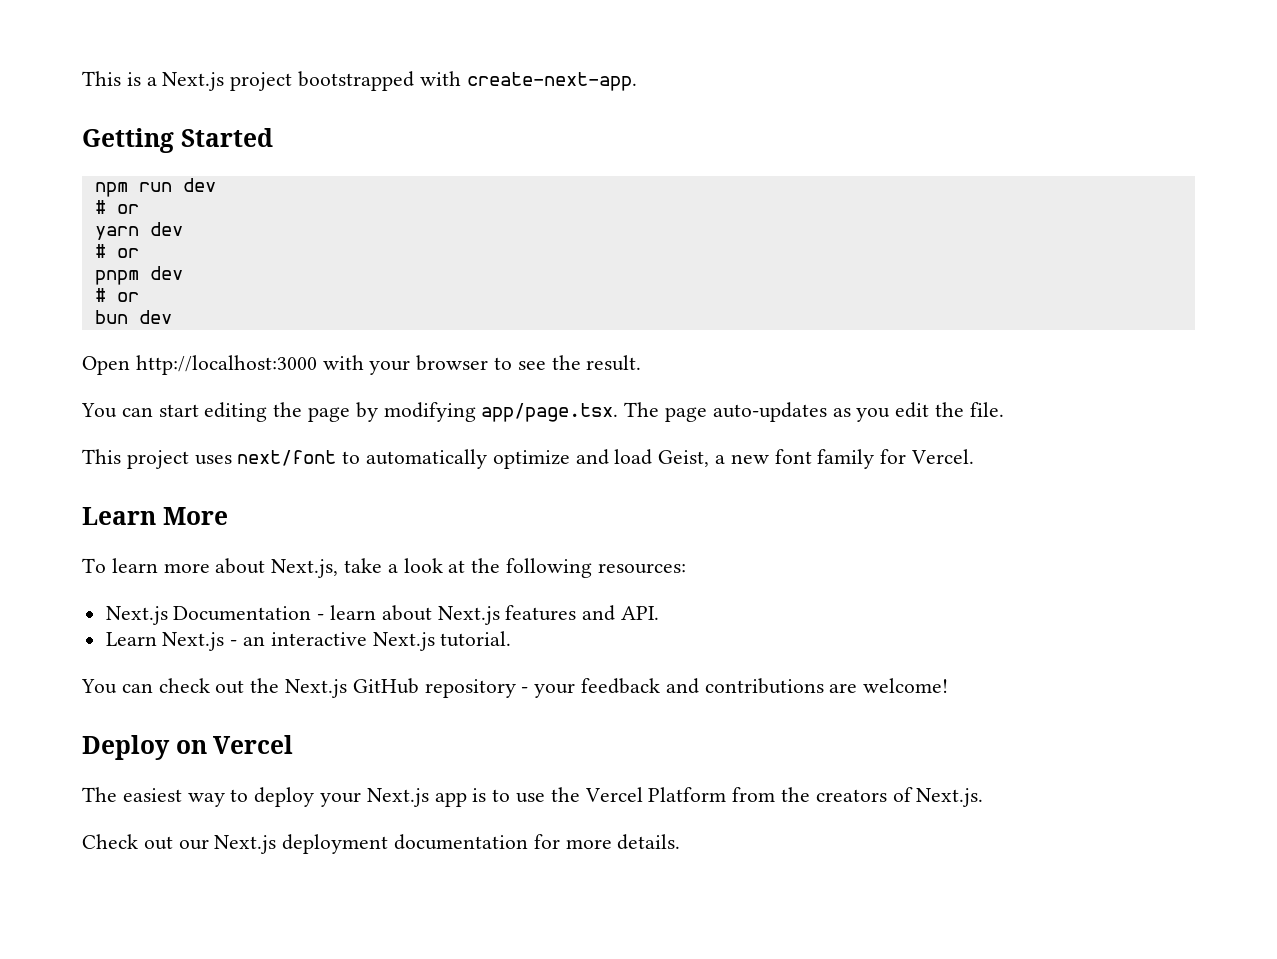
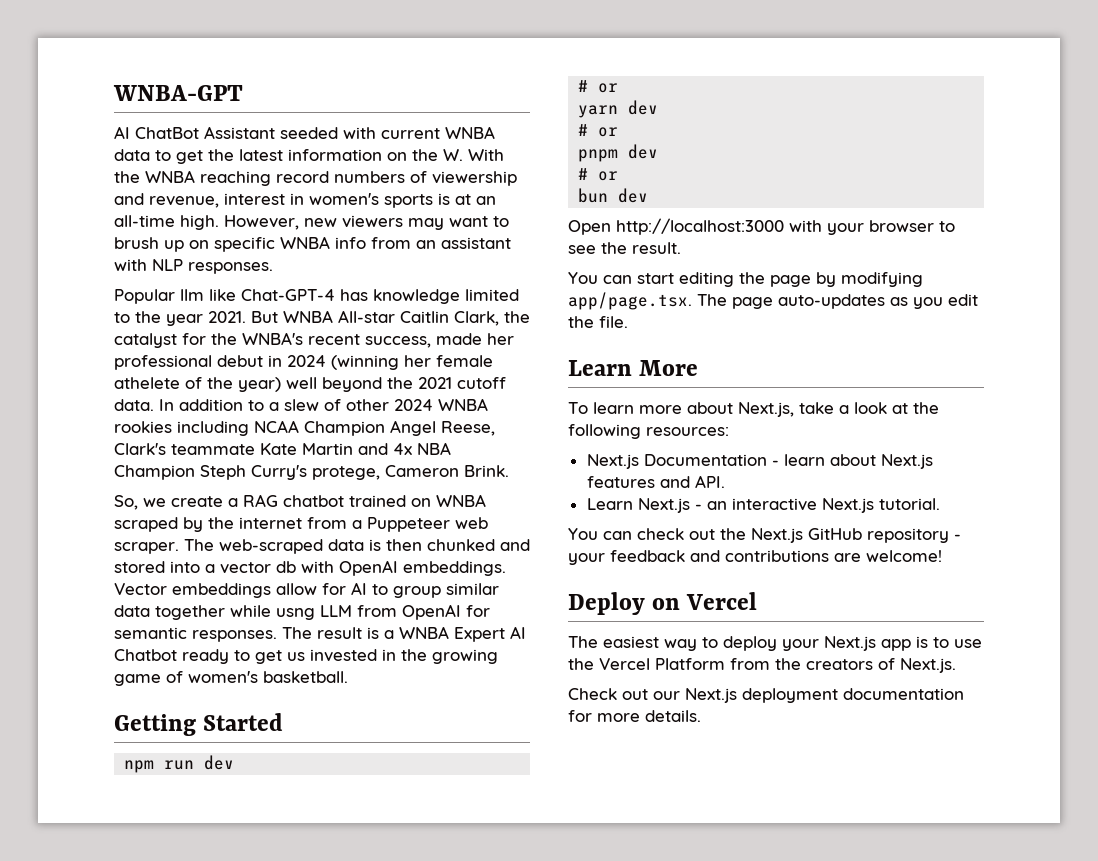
- This is a Next.js project bootstrapped with create-next-app.
+ WNBA-GPT
+ AI ChatBot Assistant seeded with current WNBA data to get the latest information on the W. With the WNBA reaching record numbers of viewership and revenue, interest in women's sports is at an all-time high. However, new viewers may want to brush up on specific WNBA info from an assistant with NLP responses.
+ Popular llm like Chat-GPT-4 has knowledge limited to the year 2021. But WNBA All-star Caitlin Clark, the catalyst for the WNBA's recent success, made her professional debut in 2024 (winning her female athelete of the year) well beyond the 2021 cutoff data. In addition to a slew of other 2024 WNBA rookies including NCAA Champion Angel Reese, Clark's teammate Kate Martin and 4x NBA Champion Steph Curry's protege, Cameron Brink.
+ So, we create a RAG chatbot trained on WNBA scraped by the internet from a Puppeteer web scraper. The web-scraped data is then chunked and stored into a vector db with OpenAI embeddings. Vector embeddings allow for AI to group similar data together while usng LLM from OpenAI for semantic responses. The result is a WNBA Expert AI Chatbot ready to get us invested in the growing game of women's basketball.
- This project uses next/font to automatically optimize and load Geist, a new font family for Vercel.

